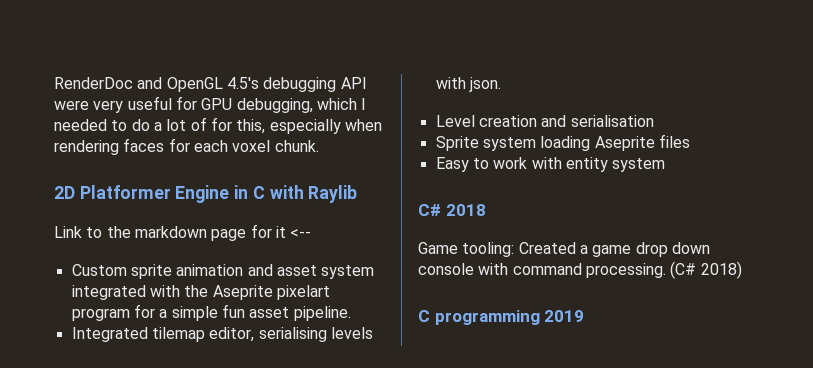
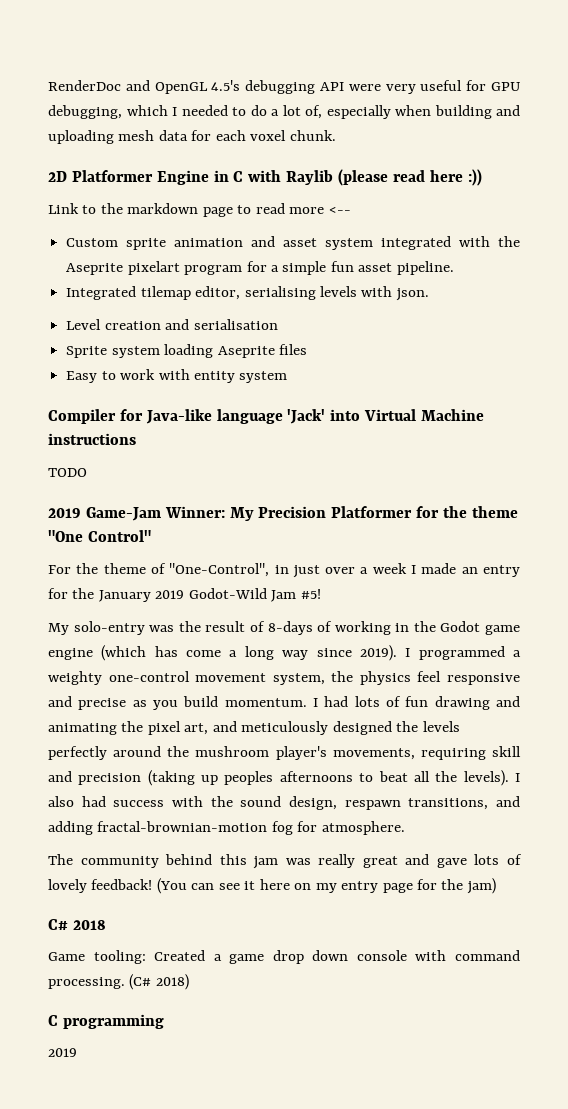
- RenderDoc and OpenGL 4.5's debugging API were very useful for GPU debugging, which I needed to do a lot of for this, especially when rendering faces for each voxel chunk.
+ RenderDoc and OpenGL 4.5's debugging API were very useful for GPU debugging, which I needed to do a lot of, especially when building and uploading mesh data for each voxel chunk.
- 2D Platformer Engine in C with Raylib
+ 2D Platformer Engine in C with Raylib (please read here :))
- Link to the markdown page for it <--
+ Link to the markdown page to read more <--
+ Compiler for Java-like language 'Jack' into Virtual Machine instructions
+ TODO
+ 2019 Game-Jam Winner: My Precision Platformer for the theme "One Control"
+ For the theme of "One-Control", in just over a week I made an entry for the January 2019 Godot-Wild Jam #5!
+ My solo-entry was the result of 8-days of working in the Godot game engine (which has come a long way since 2019). I programmed a weighty one-control movement system, the physics feel responsive and precise as you build momentum. I had lots of fun drawing and animating the pixel art, and meticulously designed the levels perfectly around the mushroom player's movements, requiring skill and precision (taking up peoples afternoons to beat all the levels). I also had success with the sound design, respawn transitions, and adding fractal-brownian-motion fog for atmosphere.
+ The community behind this jam was really great and gave lots of lovely feedback! (You can see it here on my entry page for the jam)
- C programming 2019
+ C programming
+ 2019

